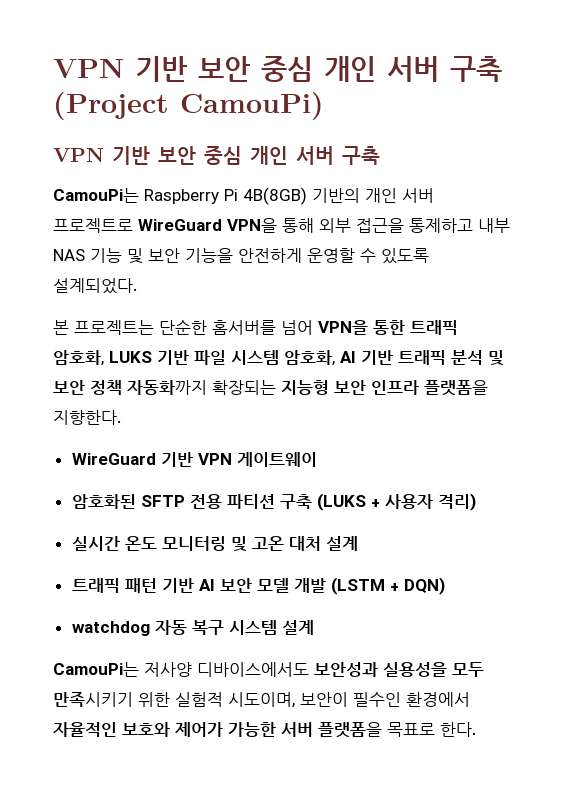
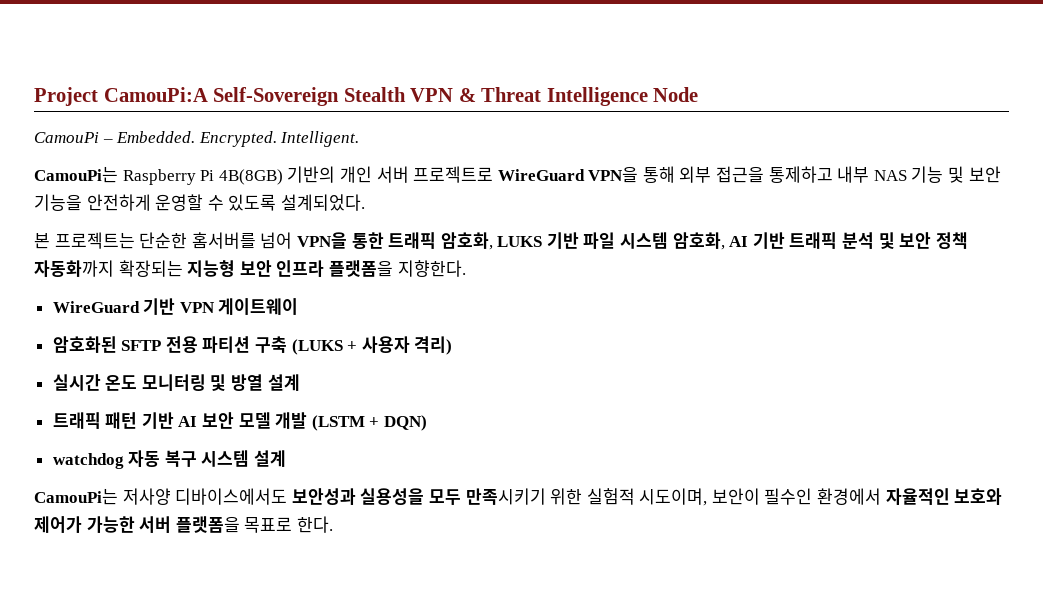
- VPN 기반 보안 중심 개인 서버 구축 (Project CamouPi)
- VPN 기반 보안 중심 개인 서버 구축
+ Project CamouPi:A Self-Sovereign Stealth VPN & Threat Intelligence Node
+ CamouPi – Embedded. Encrypted. Intelligent.
- 실시간 온도 모니터링 및 고온 대처 설계
+ 실시간 온도 모니터링 및 방열 설계

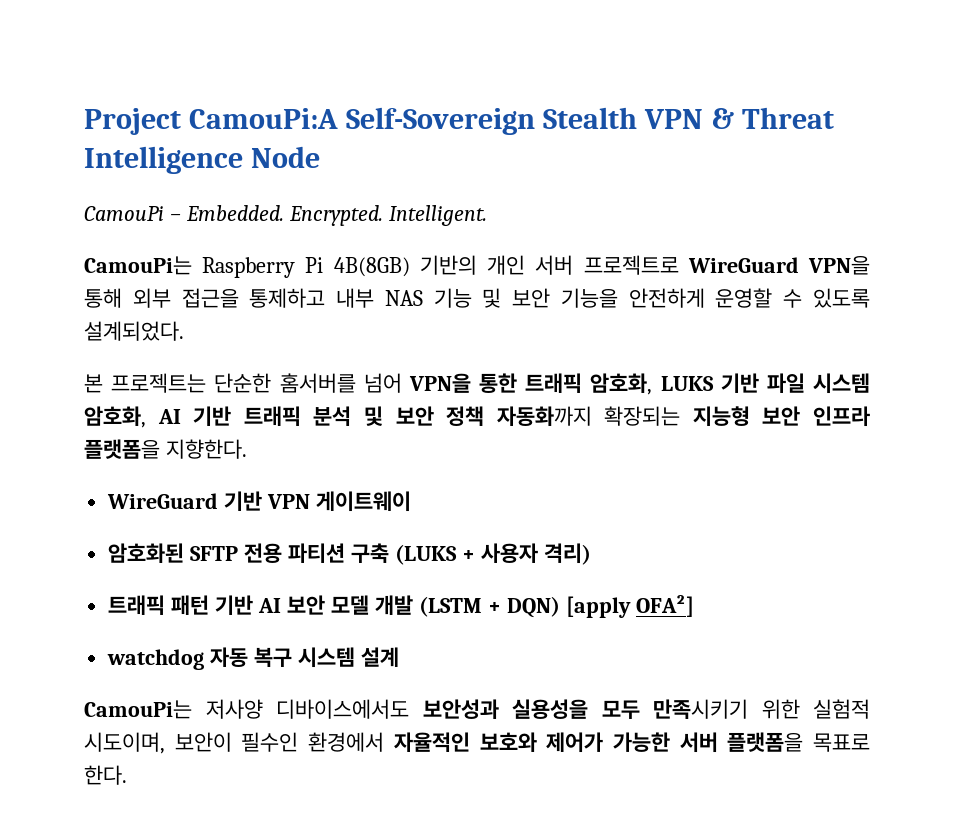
- 실시간 온도 모니터링 및 방열 설계
- 트래픽 패턴 기반 AI 보안 모델 개발 (LSTM + DQN)
+ 트래픽 패턴 기반 AI 보안 모델 개발 (LSTM + DQN) [apply OFA²]

